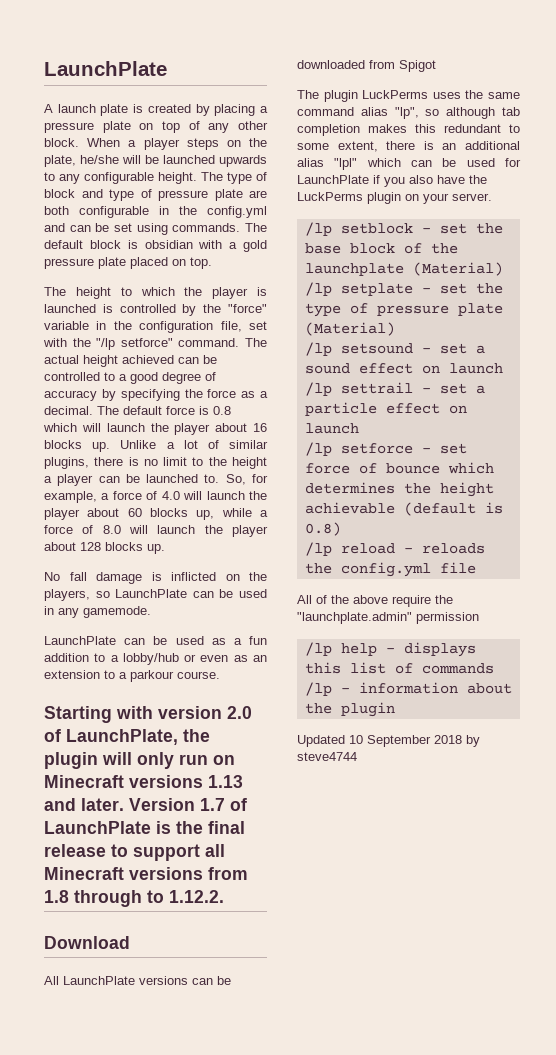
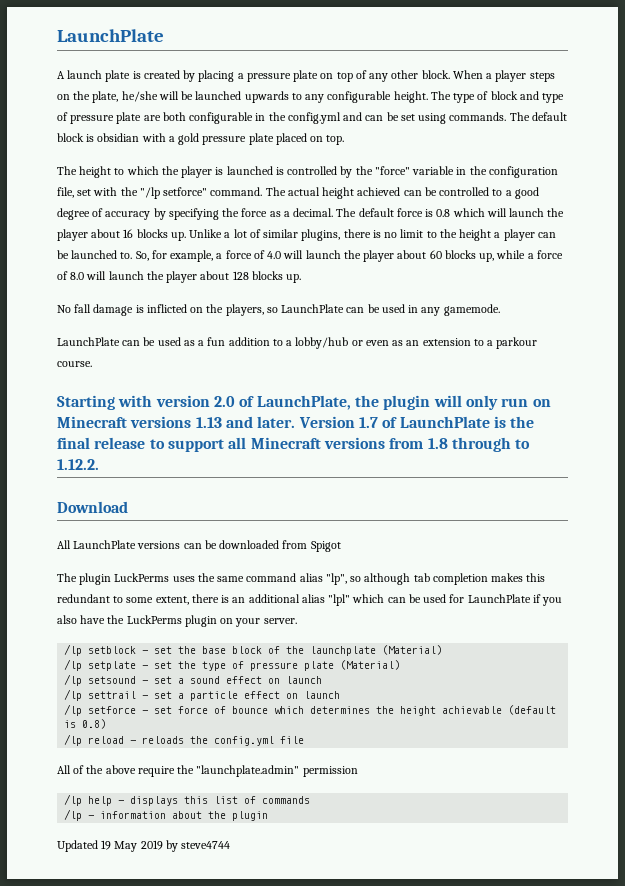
- Updated 10 September 2018 by steve4744
+ Updated 19 May 2019 by steve4744

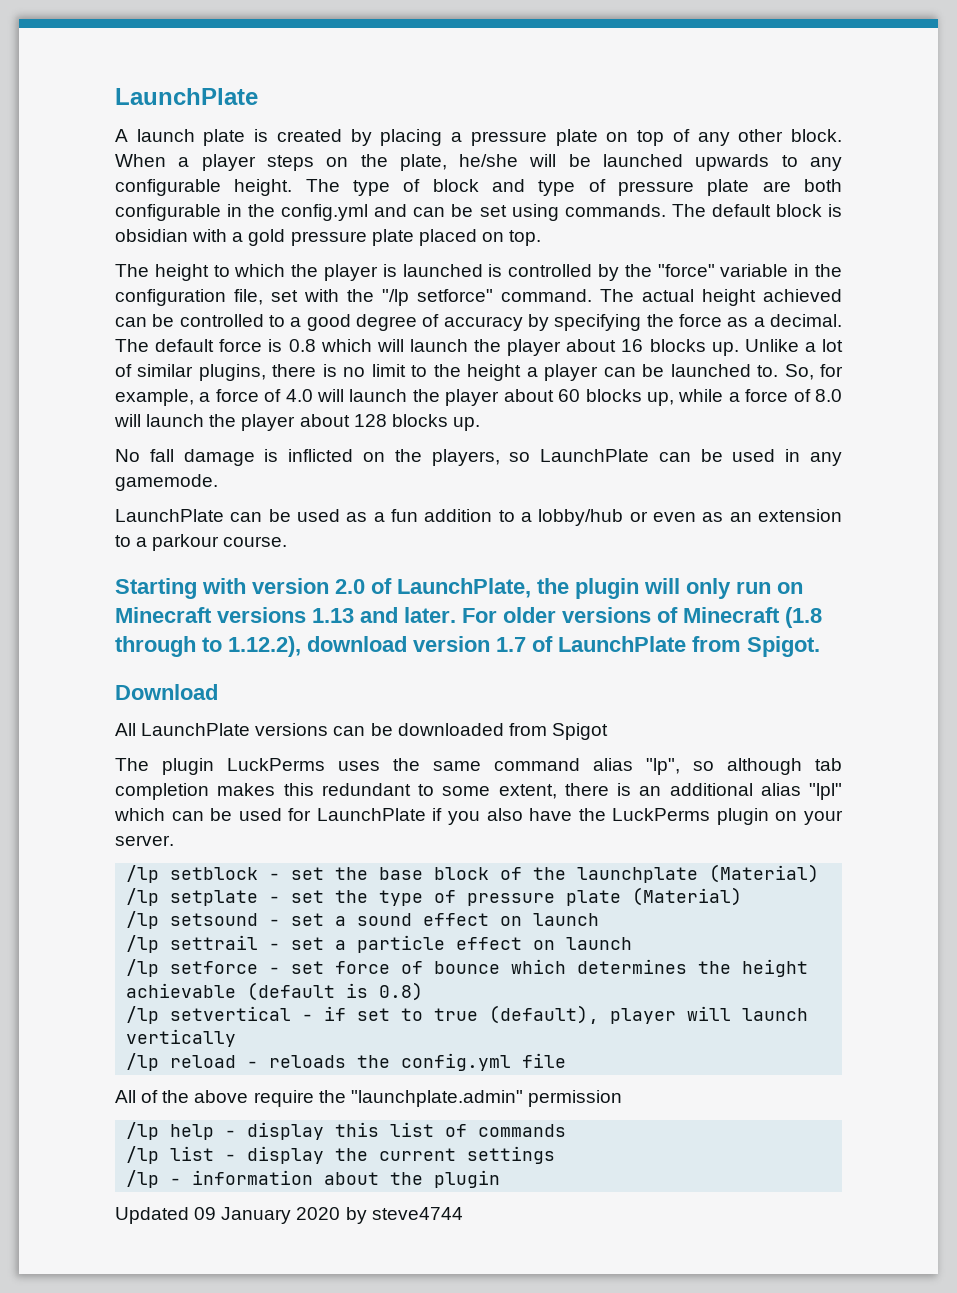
- Version 1.7 of LaunchPlate is the final release to support all Minecraft versions from 1.8 through to 1.12.2.
+ For older versions of Minecraft (1.8 through to 1.12.2), download version 1.7 of LaunchPlate from Spigot.
+ /lp setvertical - if set to true (default), player will launch vertically
- /lp help - displays this list of commands
+ /lp help - display this list of commands
+ /lp list - display the current settings
- Updated 19 May 2019 by steve4744
+ Updated 09 January 2020 by steve4744

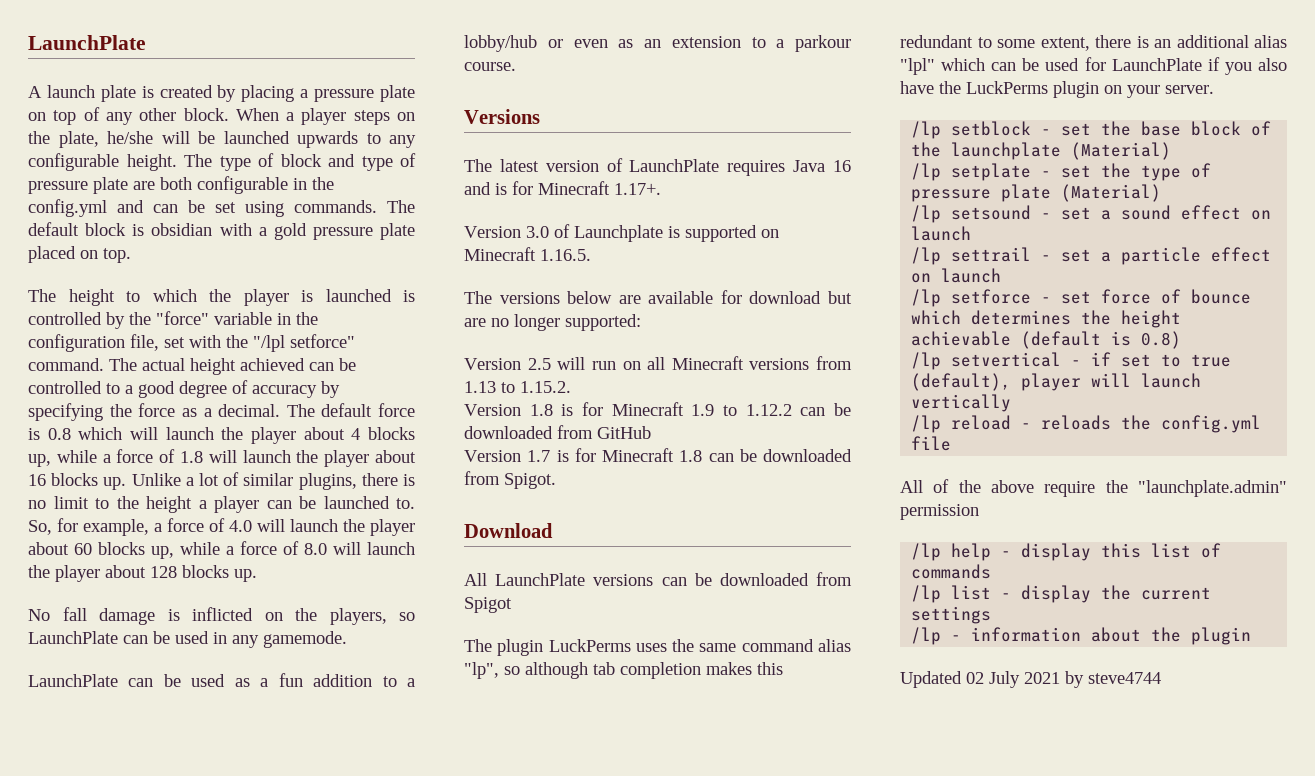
- The height to which the player is launched is controlled by the "force" variable in the configuration file, set with the "/lp setforce" command.
+ The height to which the player is launched is controlled by the "force" variable in the configuration file, set with the "/lpl setforce" command.
- The default force is 0.8 which will launch the player about 16 blocks up.
+ The default force is 0.8 which will launch the player about 4 blocks up, while a force of 1.8 will launch the player about 16 blocks up.
- Starting with version 2.0 of LaunchPlate, the plugin will only run on Minecraft versions 1.13 and later. For older versions of Minecraft (1.8 through to 1.12.2), download version 1.7 of LaunchPlate from Spigot.
+ Versions
+ The latest version of LaunchPlate requires Java 16 and is for Minecraft 1.17+.
+ Version 3.0 of Launchplate is supported on Minecraft 1.16.5.
+ The versions below are available for download but are no longer supported:
+ Version 2.5 will run on all Minecraft versions from 1.13 to 1.15.2.
+ Version 1.8 is for Minecraft 1.9 to 1.12.2 can be downloaded from GitHub
+ Version 1.7 is for Minecraft 1.8 can be downloaded from Spigot.
- Updated 09 January 2020 by steve4744
+ Updated 02 July 2021 by steve4744

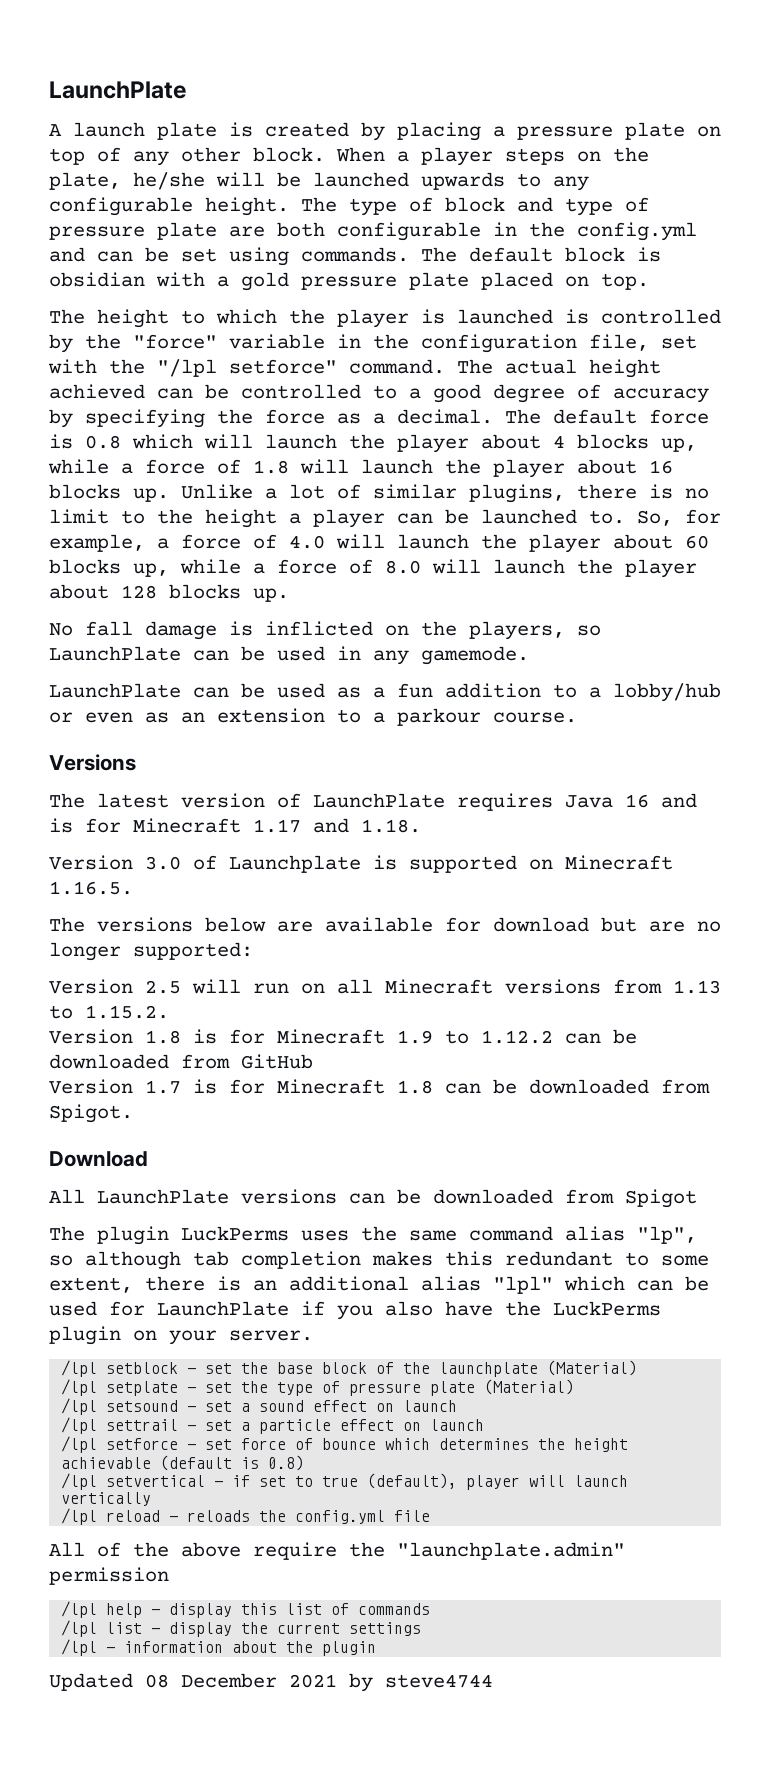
- The latest version of LaunchPlate requires Java 16 and is for Minecraft 1.17+.
+ The latest version of LaunchPlate requires Java 16 and is for Minecraft 1.17 and 1.18.
- /lp setblock - set the base block of the launchplate (Material)
+ /lpl setblock - set the base block of the launchplate (Material)
- /lp setplate - set the type of pressure plate (Material)
+ /lpl setplate - set the type of pressure plate (Material)
- /lp setsound - set a sound effect on launch
+ /lpl setsound - set a sound effect on launch
- /lp settrail - set a particle effect on launch
+ /lpl settrail - set a particle effect on launch
- /lp setforce - set force of bounce which determines the height achievable (default is 0.8)
+ /lpl setforce - set force of bounce which determines the height achievable (default is 0.8)
- /lp setvertical - if set to true (default), player will launch vertically
+ /lpl setvertical - if set to true (default), player will launch vertically
- /lp reload - reloads the config.yml file
+ /lpl reload - reloads the config.yml file
- /lp help - display this list of commands
+ /lpl help - display this list of commands
- /lp list - display the current settings
+ /lpl list - display the current settings
- /lp - information about the plugin
+ /lpl - information about the plugin
- Updated 02 July 2021 by steve4744
+ Updated 08 December 2021 by steve4744

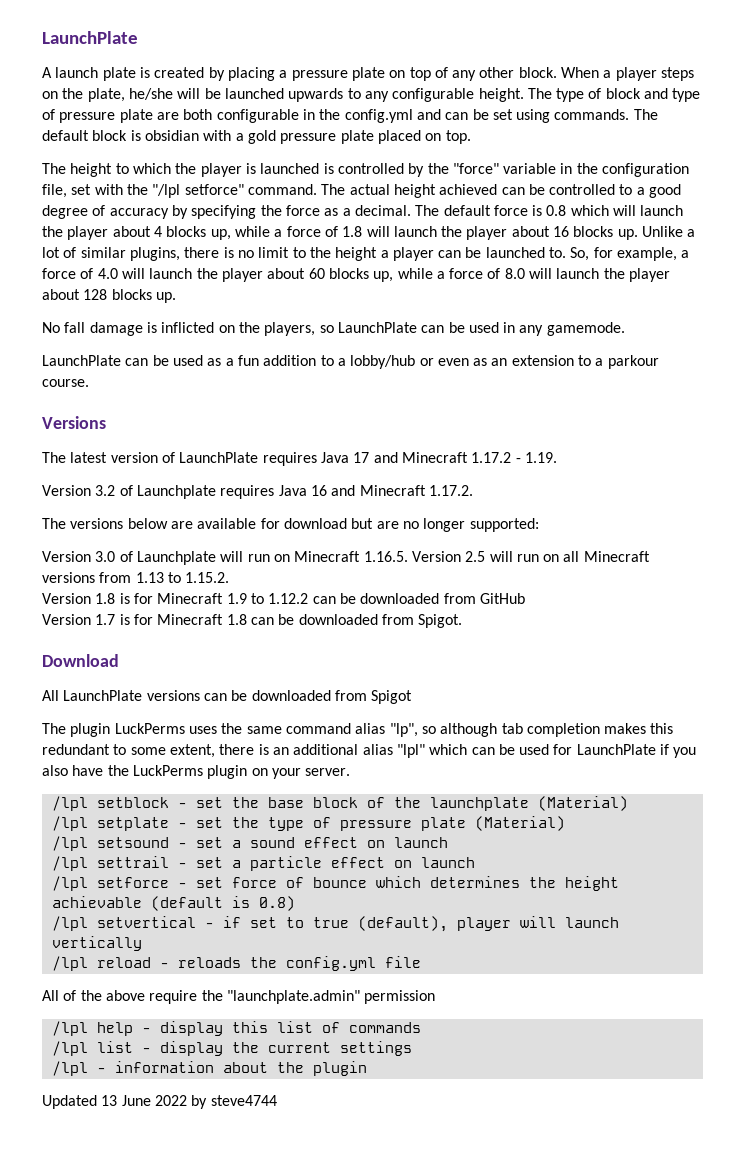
- The latest version of LaunchPlate requires Java 16 and is for Minecraft 1.17 and 1.18.
- Version 3.0 of Launchplate is supported on Minecraft 1.16.5.
+ The latest version of LaunchPlate requires Java 17 and Minecraft 1.17.2 - 1.19.
+ Version 3.2 of Launchplate requires Java 16 and Minecraft 1.17.2.
- Version 2.5 will run on all Minecraft versions from 1.13 to 1.15.2.
+ Version 3.0 of Launchplate will run on Minecraft 1.16.5. Version 2.5 will run on all Minecraft versions from 1.13 to 1.15.2.
- Updated 08 December 2021 by steve4744
+ Updated 13 June 2022 by steve4744

